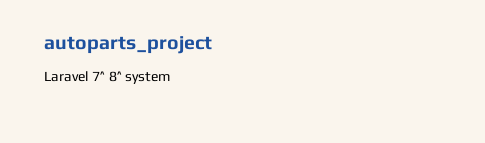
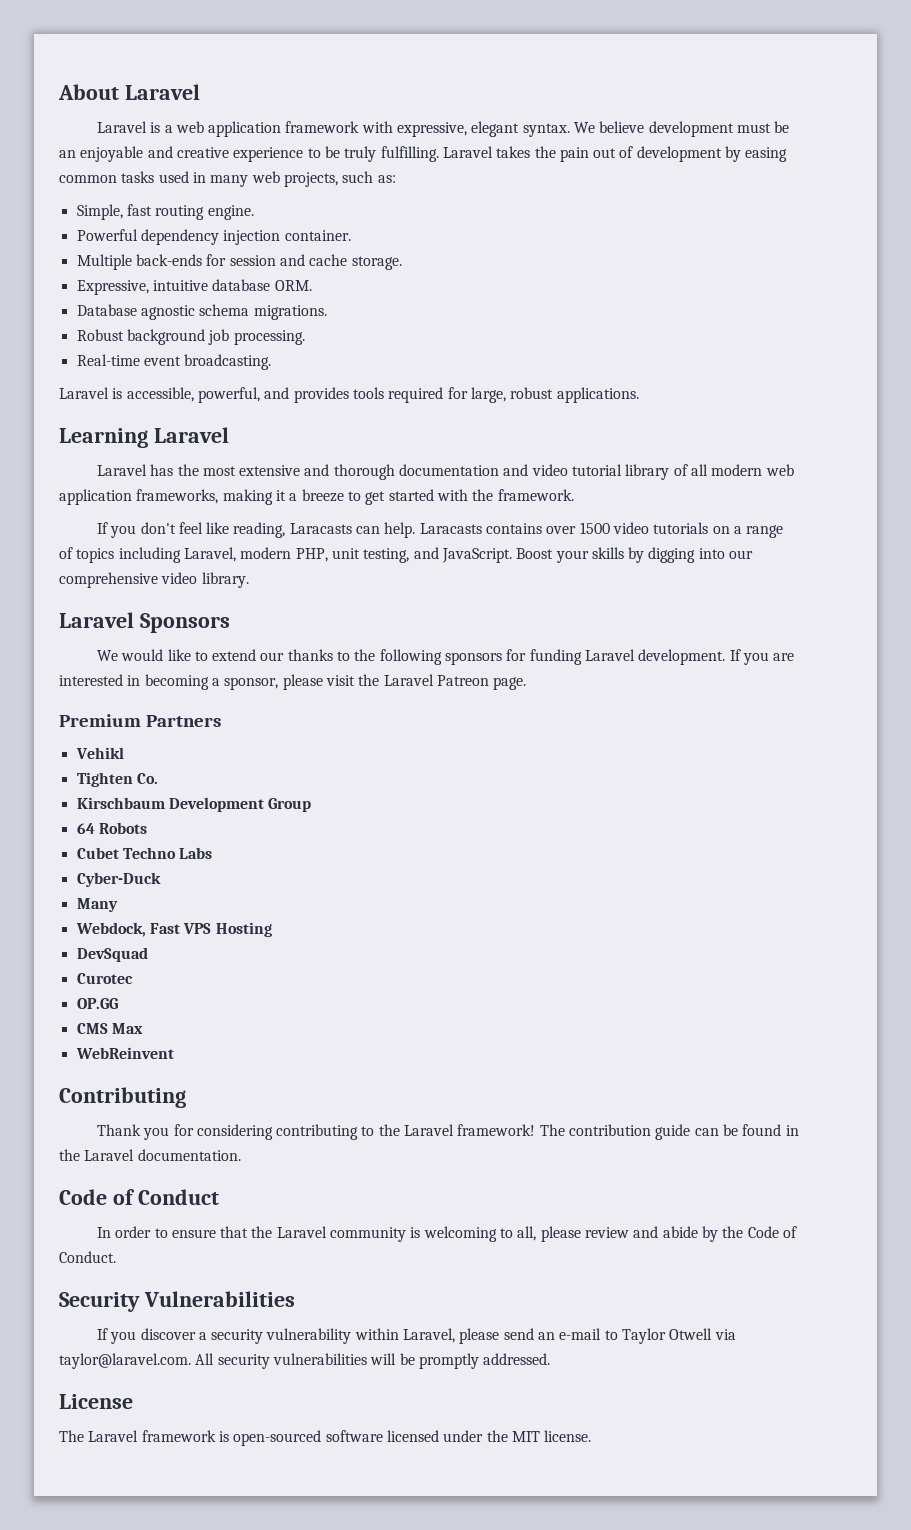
- autoparts_project
- Laravel 7^ 8^ system
+ About Laravel
+ Laravel is a web application framework with expressive, elegant syntax. We believe development must be an enjoyable and creative experience to be truly fulfilling. Laravel takes the pain out of development by easing common tasks used in many web projects, such as:
+ Simple, fast routing engine.
+ Powerful dependency injection container.
+ Multiple back-ends for session and cache storage.
+ Expressive, intuitive database ORM.
+ Database agnostic schema migrations.
+ Robust background job processing.
+ Real-time event broadcasting.
+ Laravel is accessible, powerful, and provides tools required for large, robust applications.
+ Learning Laravel
+ Laravel has the most extensive and thorough documentation and video tutorial library of all modern web application frameworks, making it a breeze to get started with the framework.
+ If you don't feel like reading, Laracasts can help. Laracasts contains over 1500 video tutorials on a range of topics including Laravel, modern PHP, unit testing, and JavaScript. Boost your skills by digging into our comprehensive video library.
+ Laravel Sponsors
+ We would like to extend our thanks to the following sponsors for funding Laravel development. If you are interested in becoming a sponsor, please visit the Laravel Patreon page.
+ Premium Partners
+ Vehikl
+ Tighten Co.
+ Kirschbaum Development Group
+ 64 Robots
+ Cubet Techno Labs
+ Cyber-Duck
+ Many
+ Webdock, Fast VPS Hosting
+ DevSquad
+ Curotec
+ OP.GG
+ CMS Max
+ WebReinvent
+ Contributing
+ Thank you for considering contributing to the Laravel framework! The contribution guide can be found in the Laravel documentation.
+ Code of Conduct
+ In order to ensure that the Laravel community is welcoming to all, please review and abide by the Code of Conduct.
+ Security Vulnerabilities
+ If you discover a security vulnerability within Laravel, please send an e-mail to Taylor Otwell via taylor@laravel.com. All security vulnerabilities will be promptly addressed.
+ License
+ The Laravel framework is open-sourced software licensed under the MIT license.

